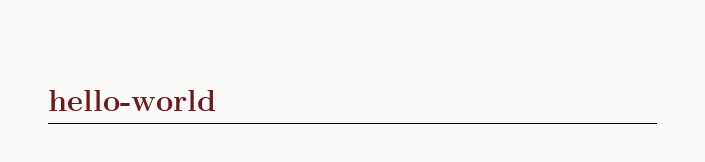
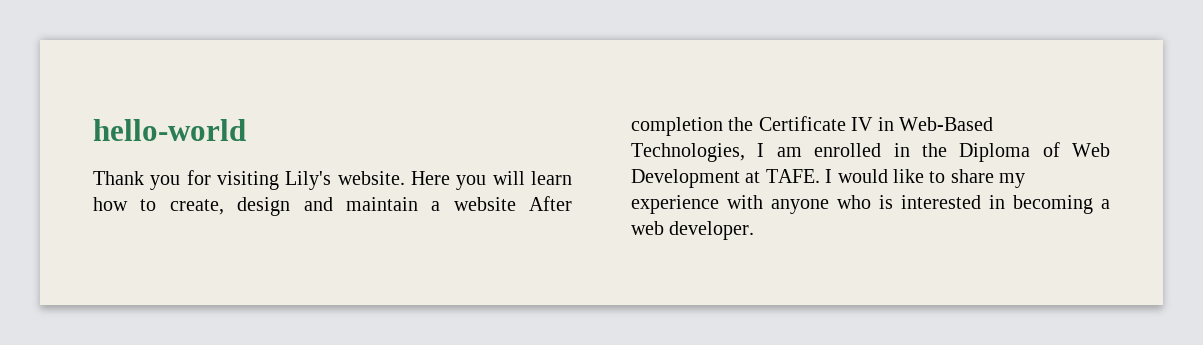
+ Thank you for visiting Lily's website. Here you will learn how to create, design and maintain a website After completion the Certificate IV in Web-Based Technologies, I am enrolled in the Diploma of Web Development at TAFE. I would like to share my experience with anyone who is interested in becoming a web developer.

